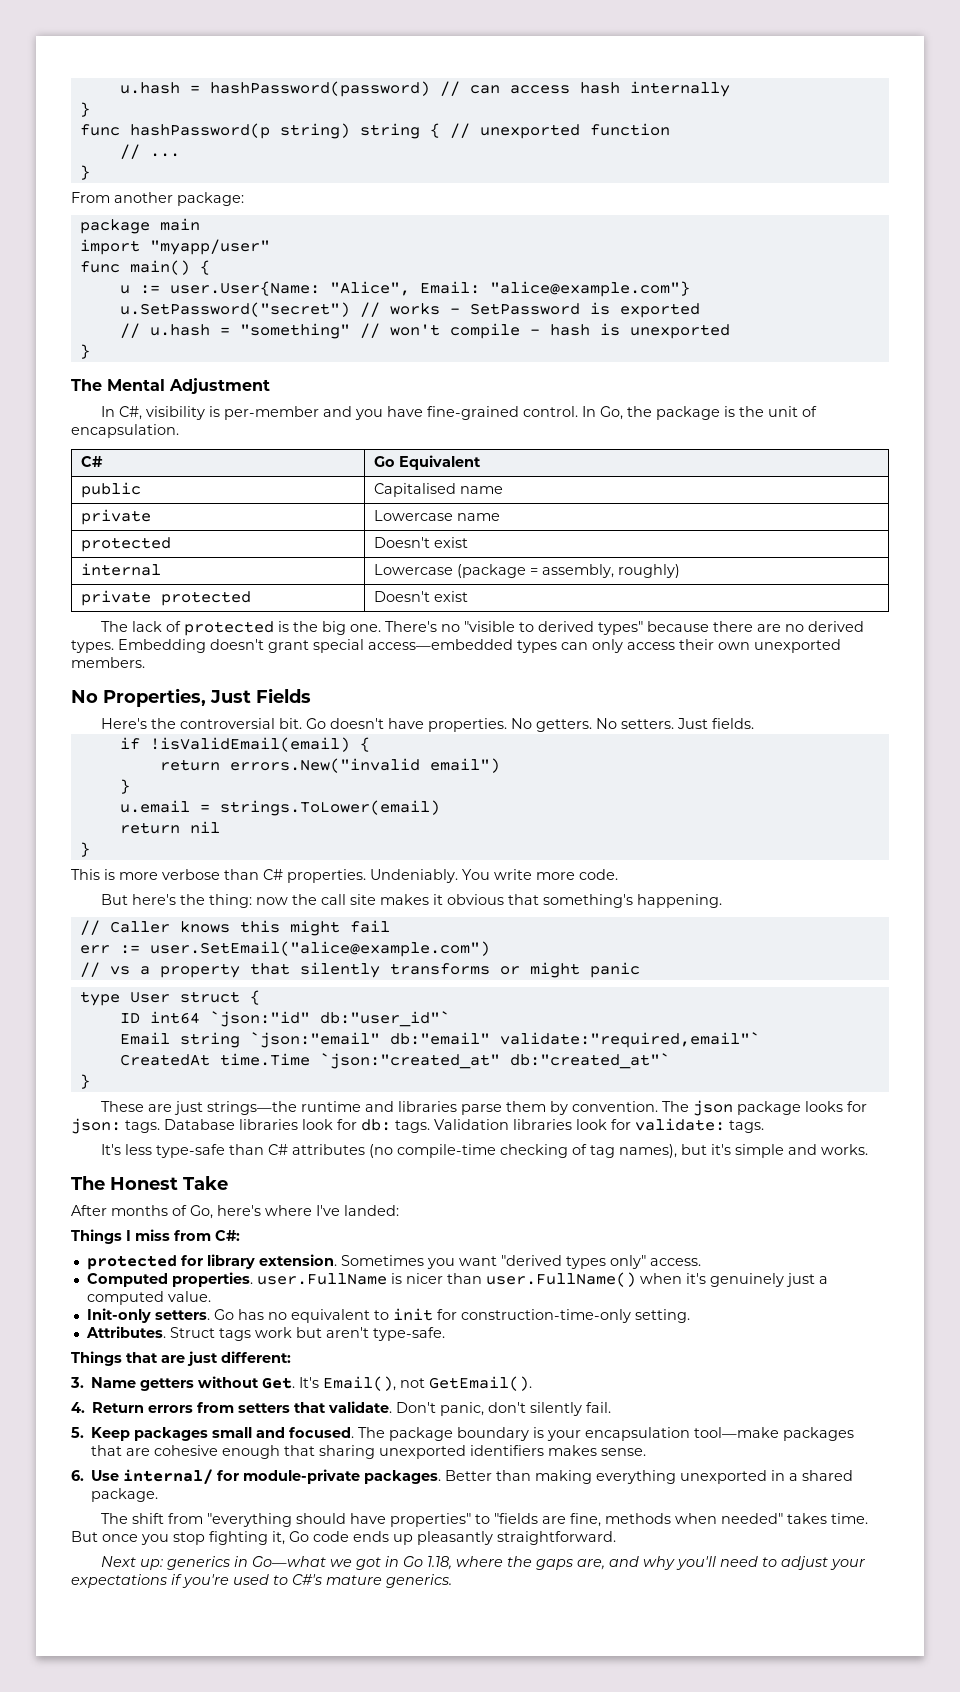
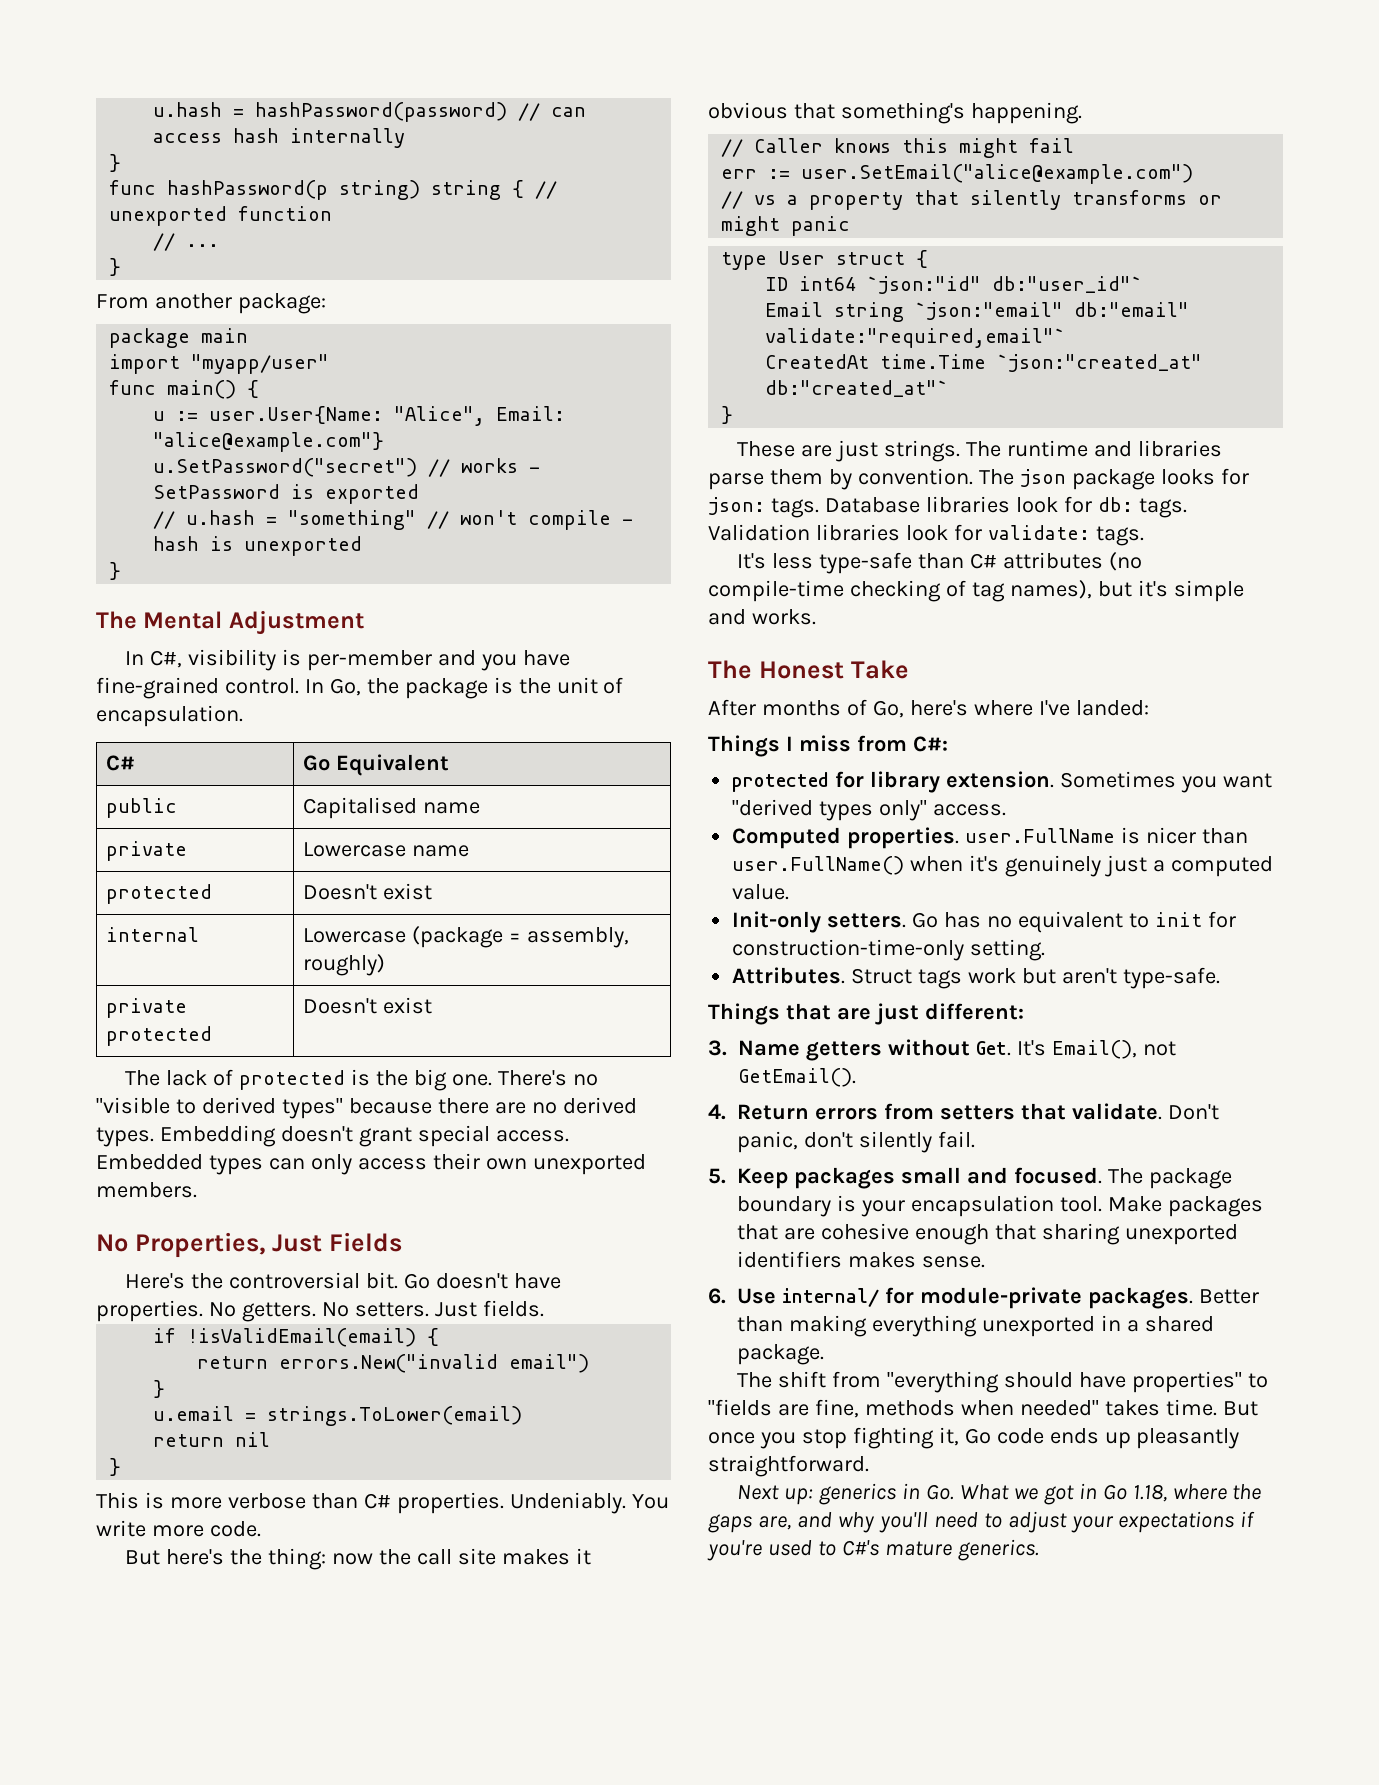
- Embedding doesn't grant special access—embedded types can only access their own unexported members.
+ Embedding doesn't grant special access. Embedded types can only access their own unexported members.
- These are just strings—the runtime and libraries parse them by convention.
+ These are just strings. The runtime and libraries parse them by convention.
- The package boundary is your encapsulation tool—make packages that are cohesive enough that sharing unexported identifiers makes sense.
+ The package boundary is your encapsulation tool. Make packages that are cohesive enough that sharing unexported identifiers makes sense.
- Next up: generics in Go—what we got in Go 1.18, where the gaps are, and why you'll need to adjust your expectations if you're used to C#'s mature generics.
+ Next up: generics in Go. What we got in Go 1.18, where the gaps are, and why you'll need to adjust your expectations if you're used to C#'s mature generics.

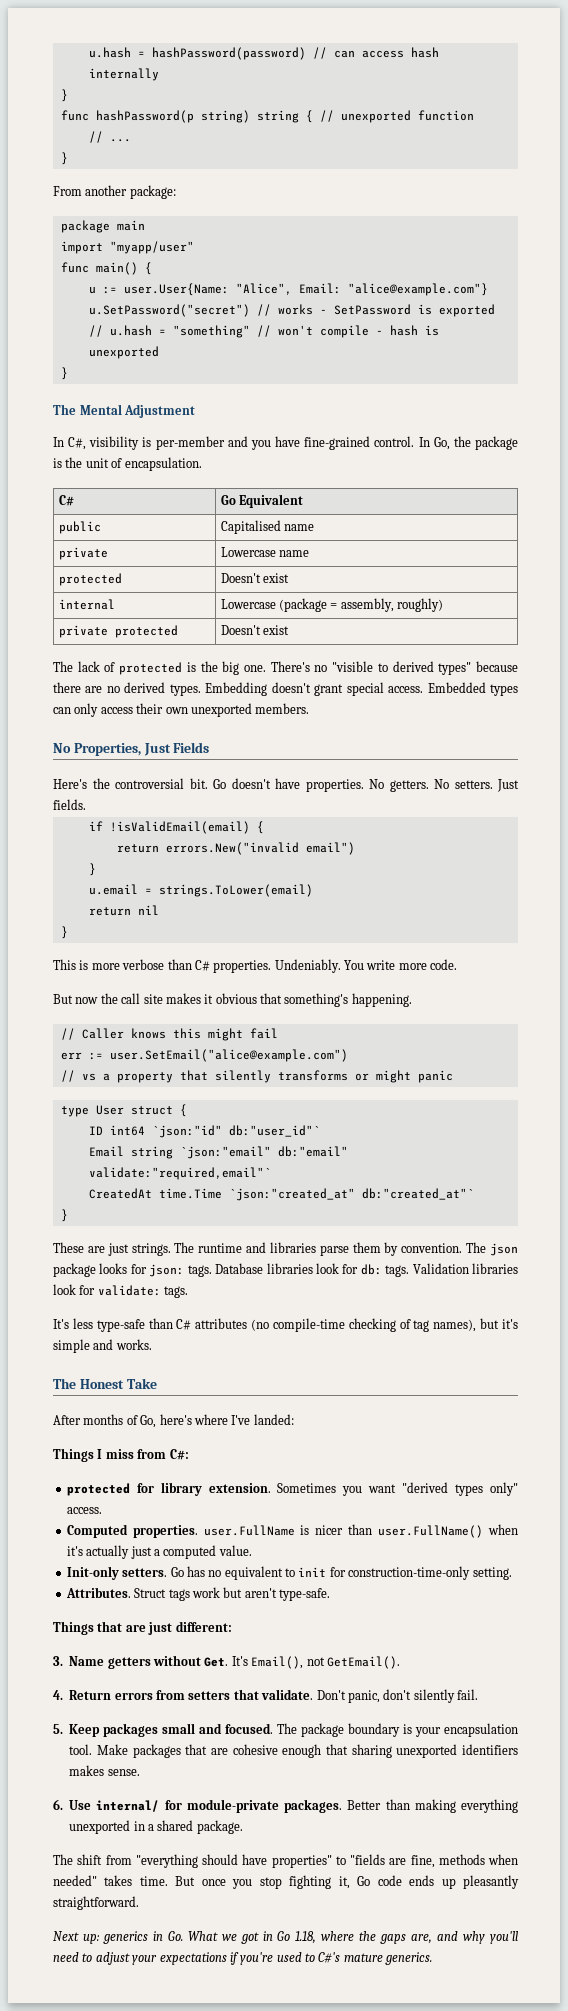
- But here's the thing: now the call site makes it obvious that something's happening.
+ But now the call site makes it obvious that something's happening.
- Computed properties. user.FullName is nicer than user.FullName() when it's genuinely just a computed value.
+ Computed properties. user.FullName is nicer than user.FullName() when it's actually just a computed value.

